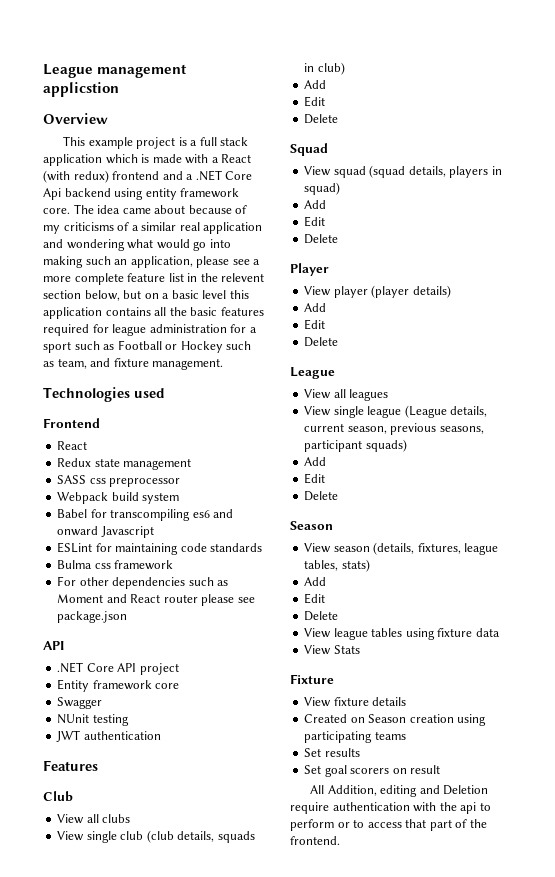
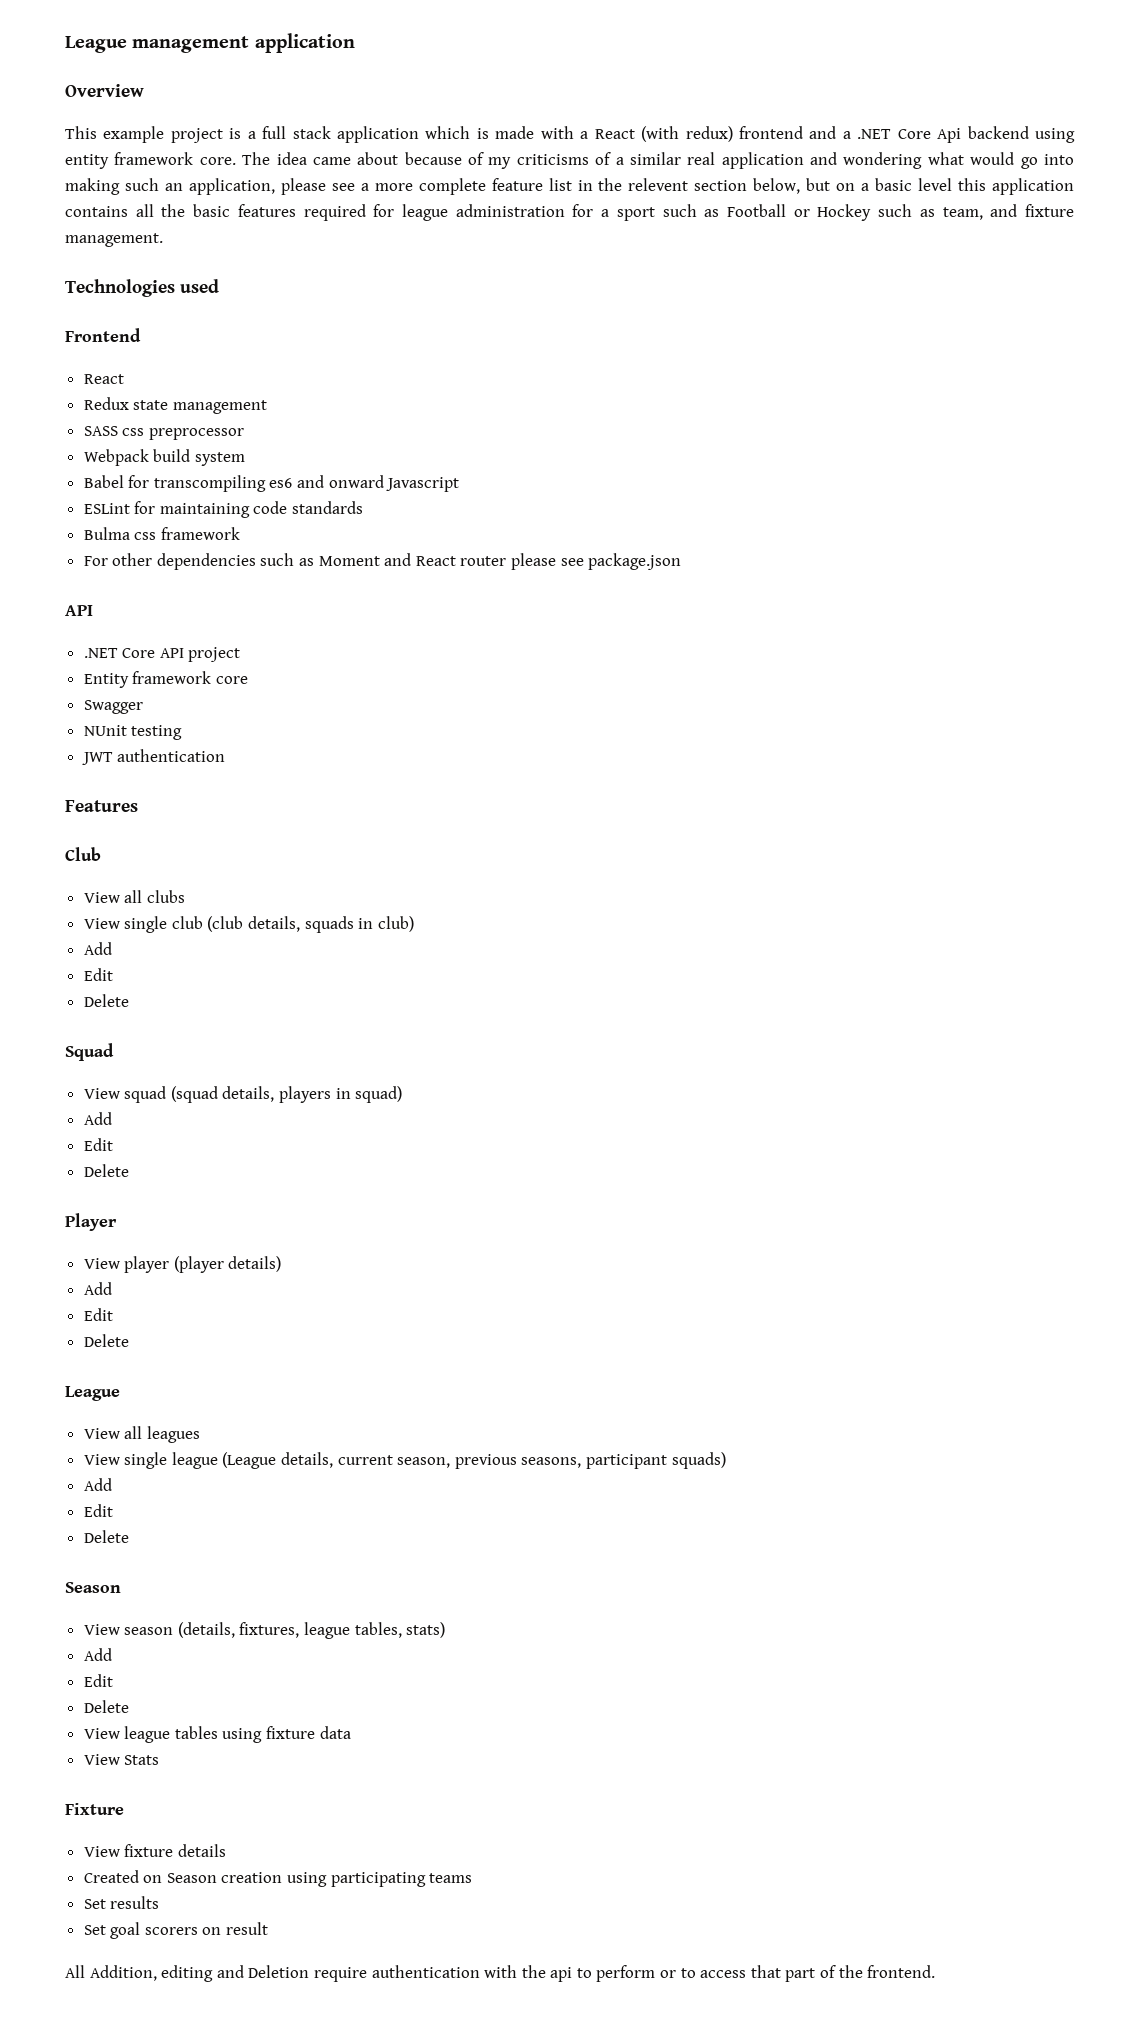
- League management applicstion
+ League management application

